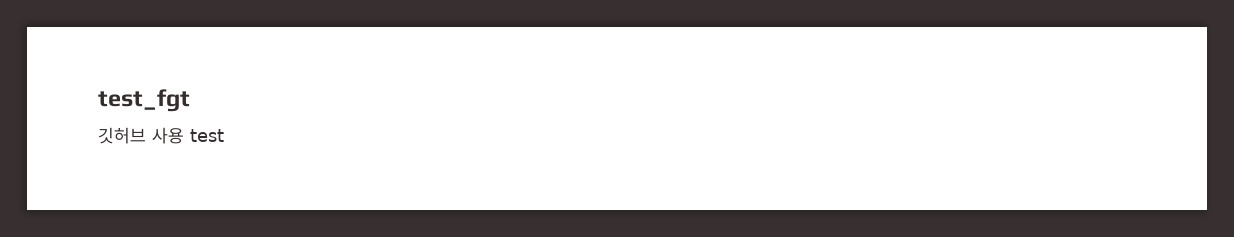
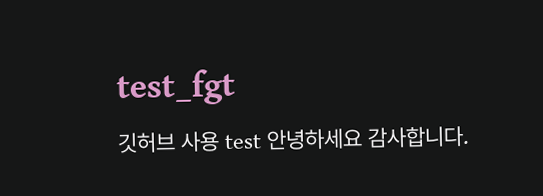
- 깃허브 사용 test
+ 깃허브 사용 test 안녕하세요 감사합니다.

